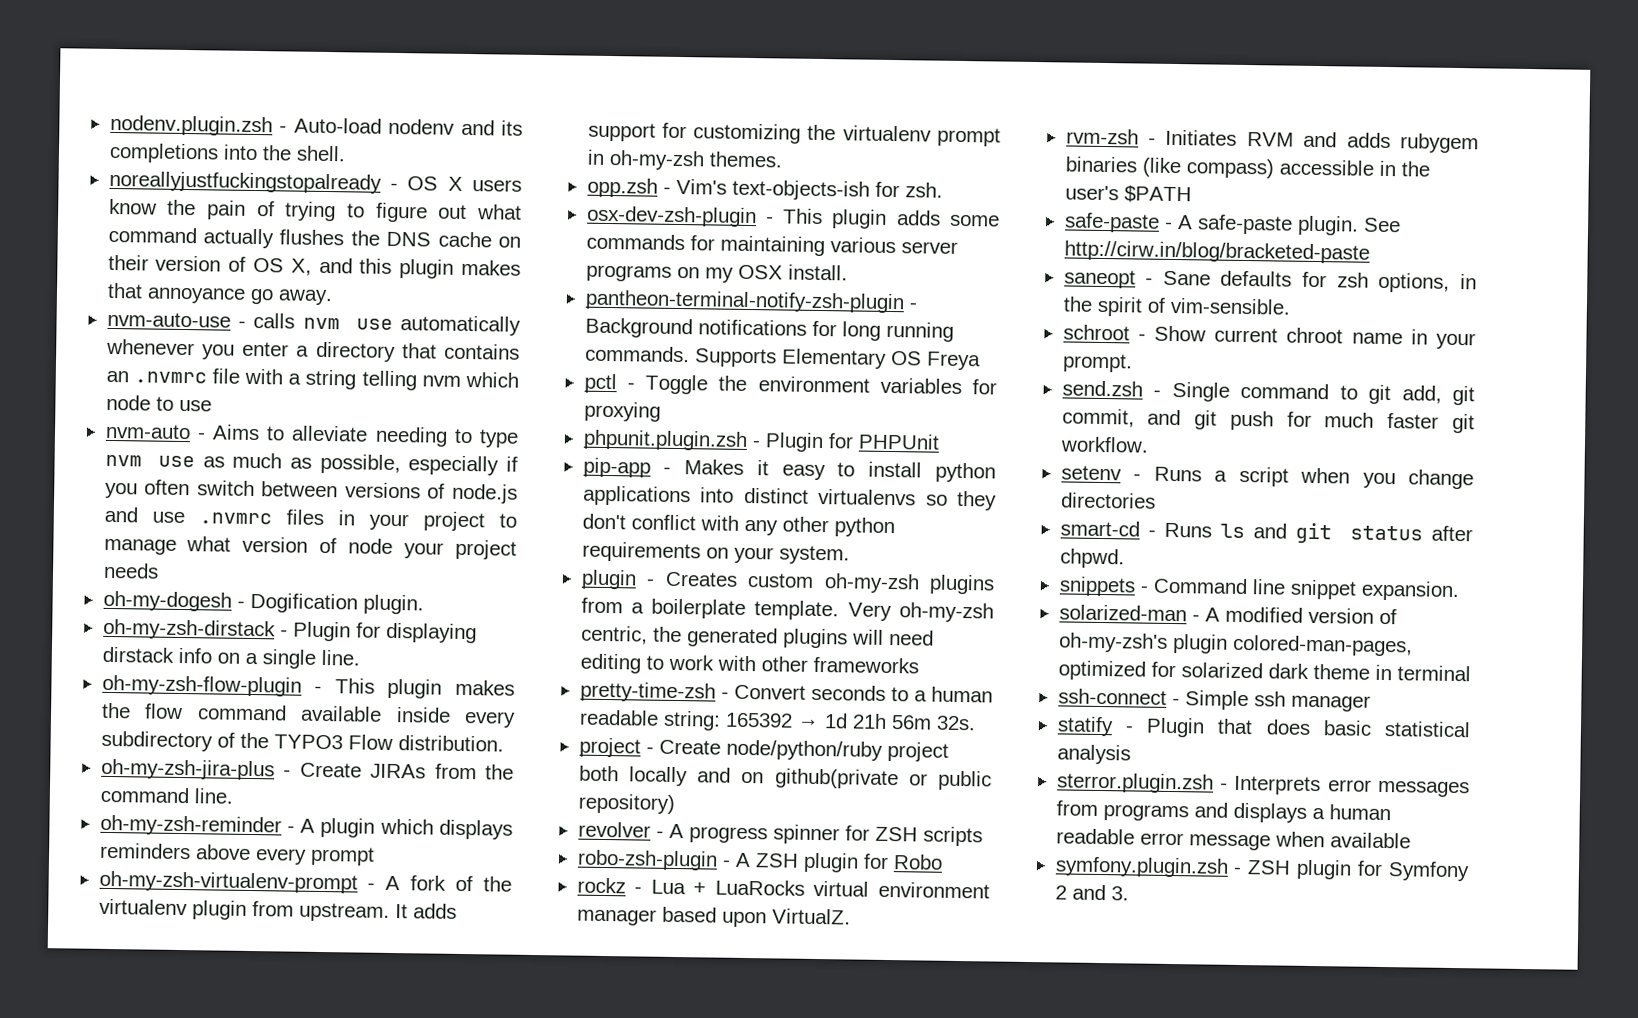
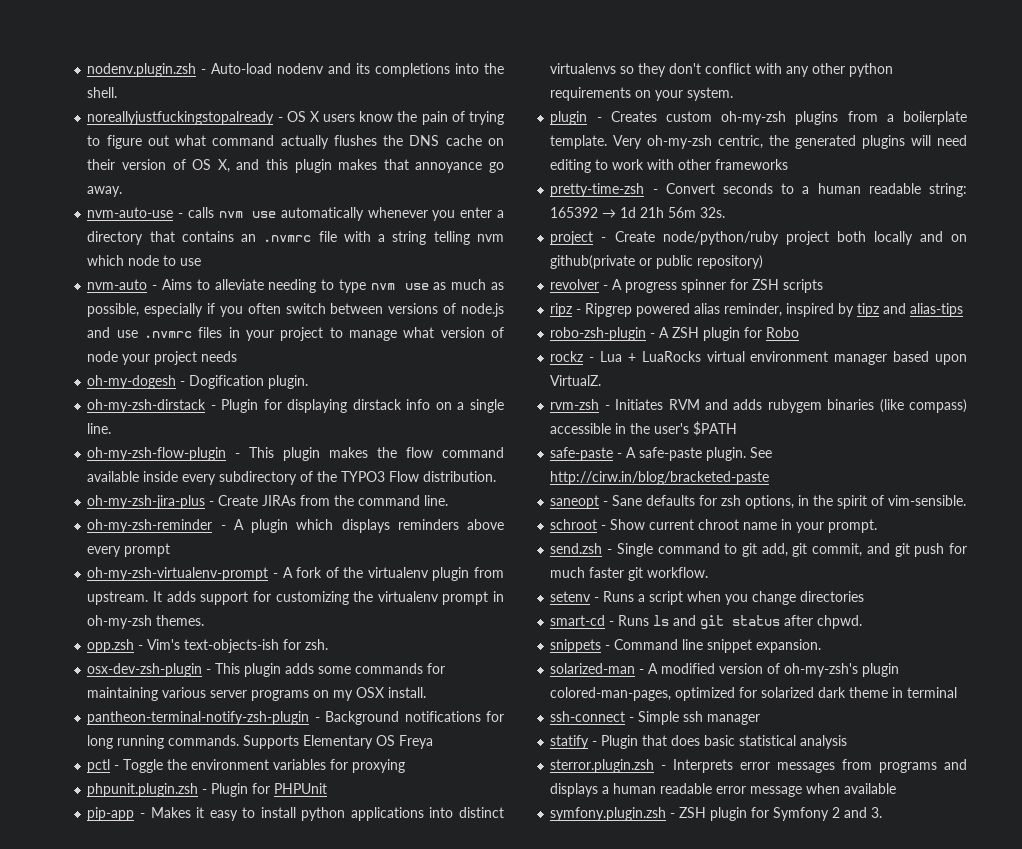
+ ripz - Ripgrep powered alias reminder, inspired by tipz and alias-tips

